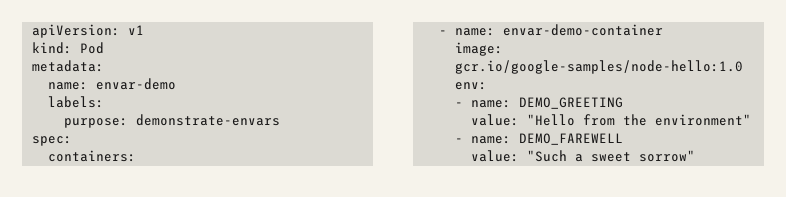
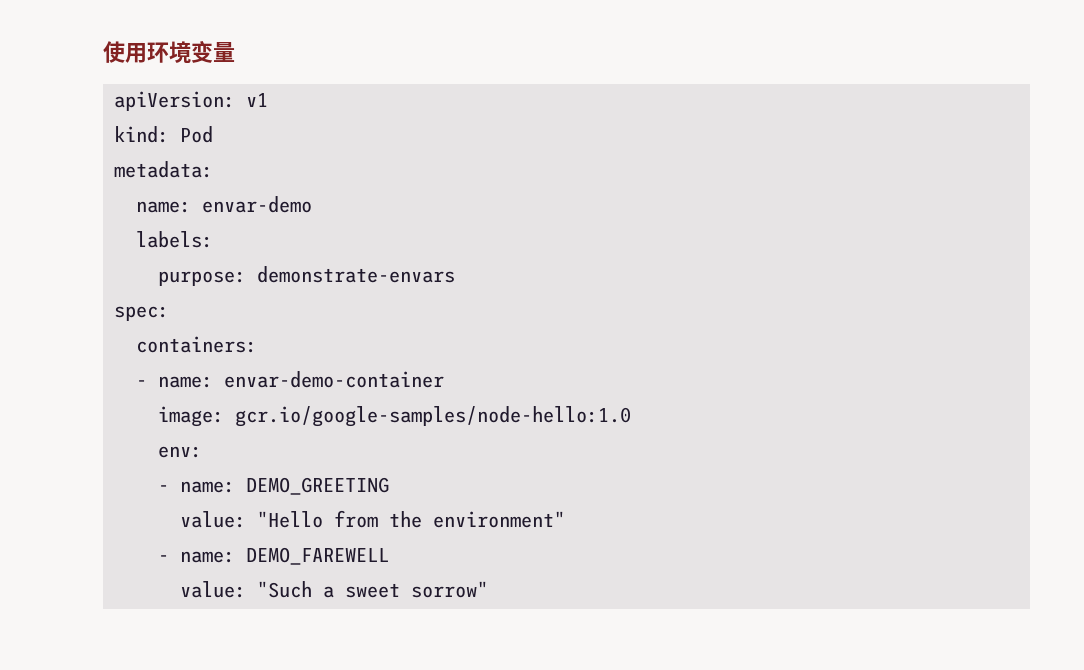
+ 使用环境变量

